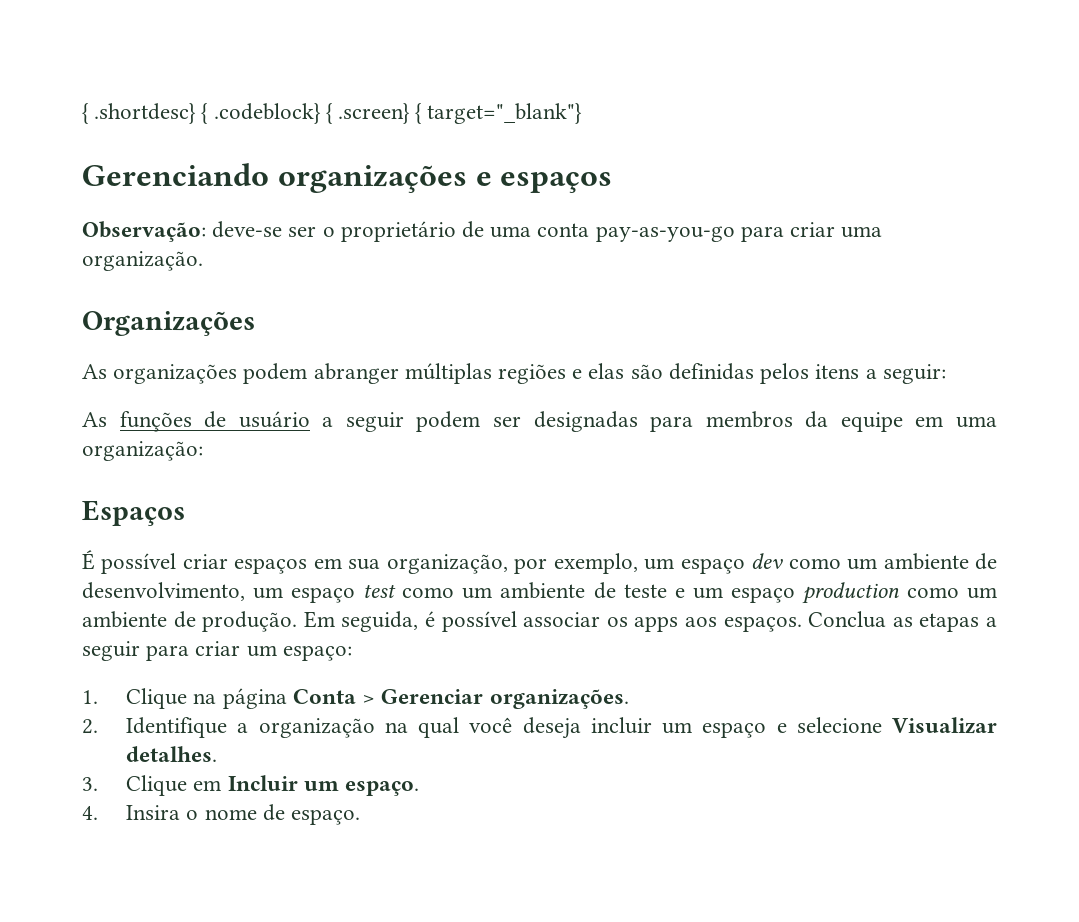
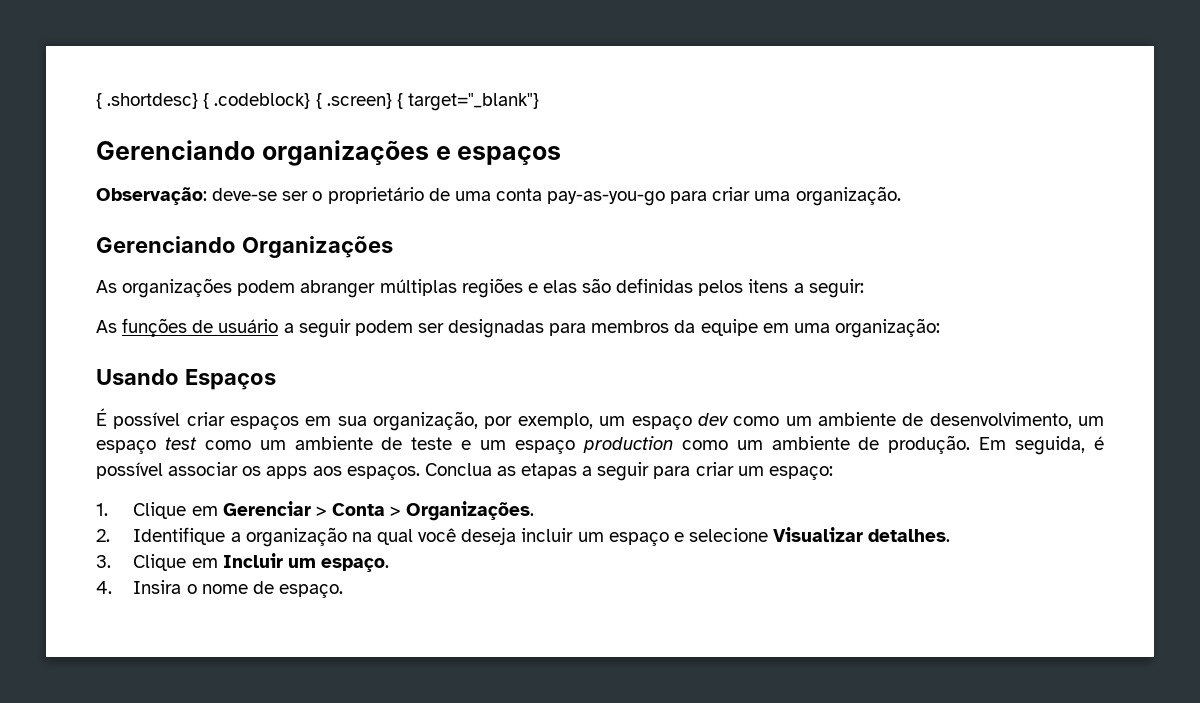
- Organizações
+ Gerenciando Organizações
- Espaços
+ Usando Espaços
- 1. Clique na página Conta > Gerenciar organizações.
+ 1. Clique em Gerenciar > Conta > Organizações.

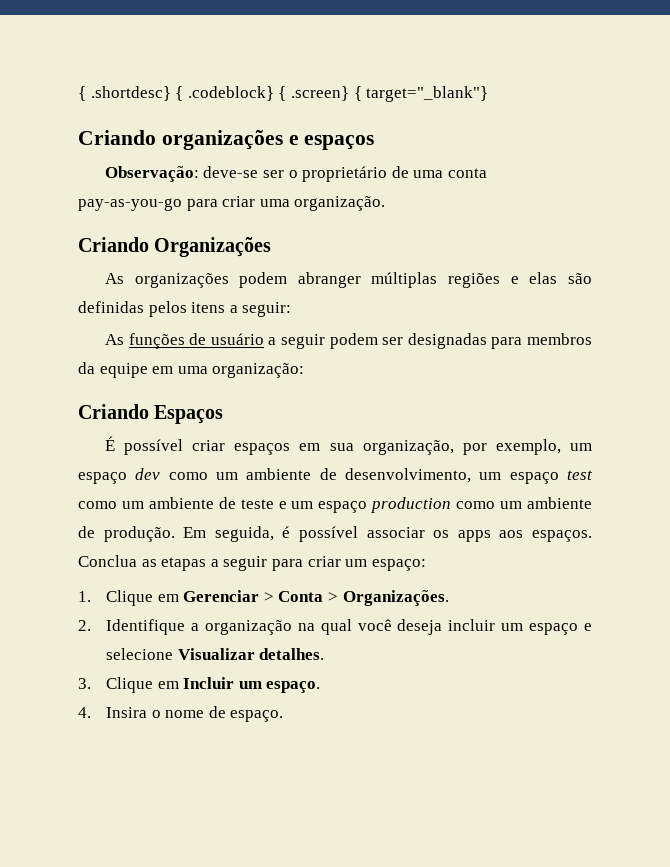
- Gerenciando organizações e espaços
+ Criando organizações e espaços
- Gerenciando Organizações
+ Criando Organizações
- Usando Espaços
+ Criando Espaços

